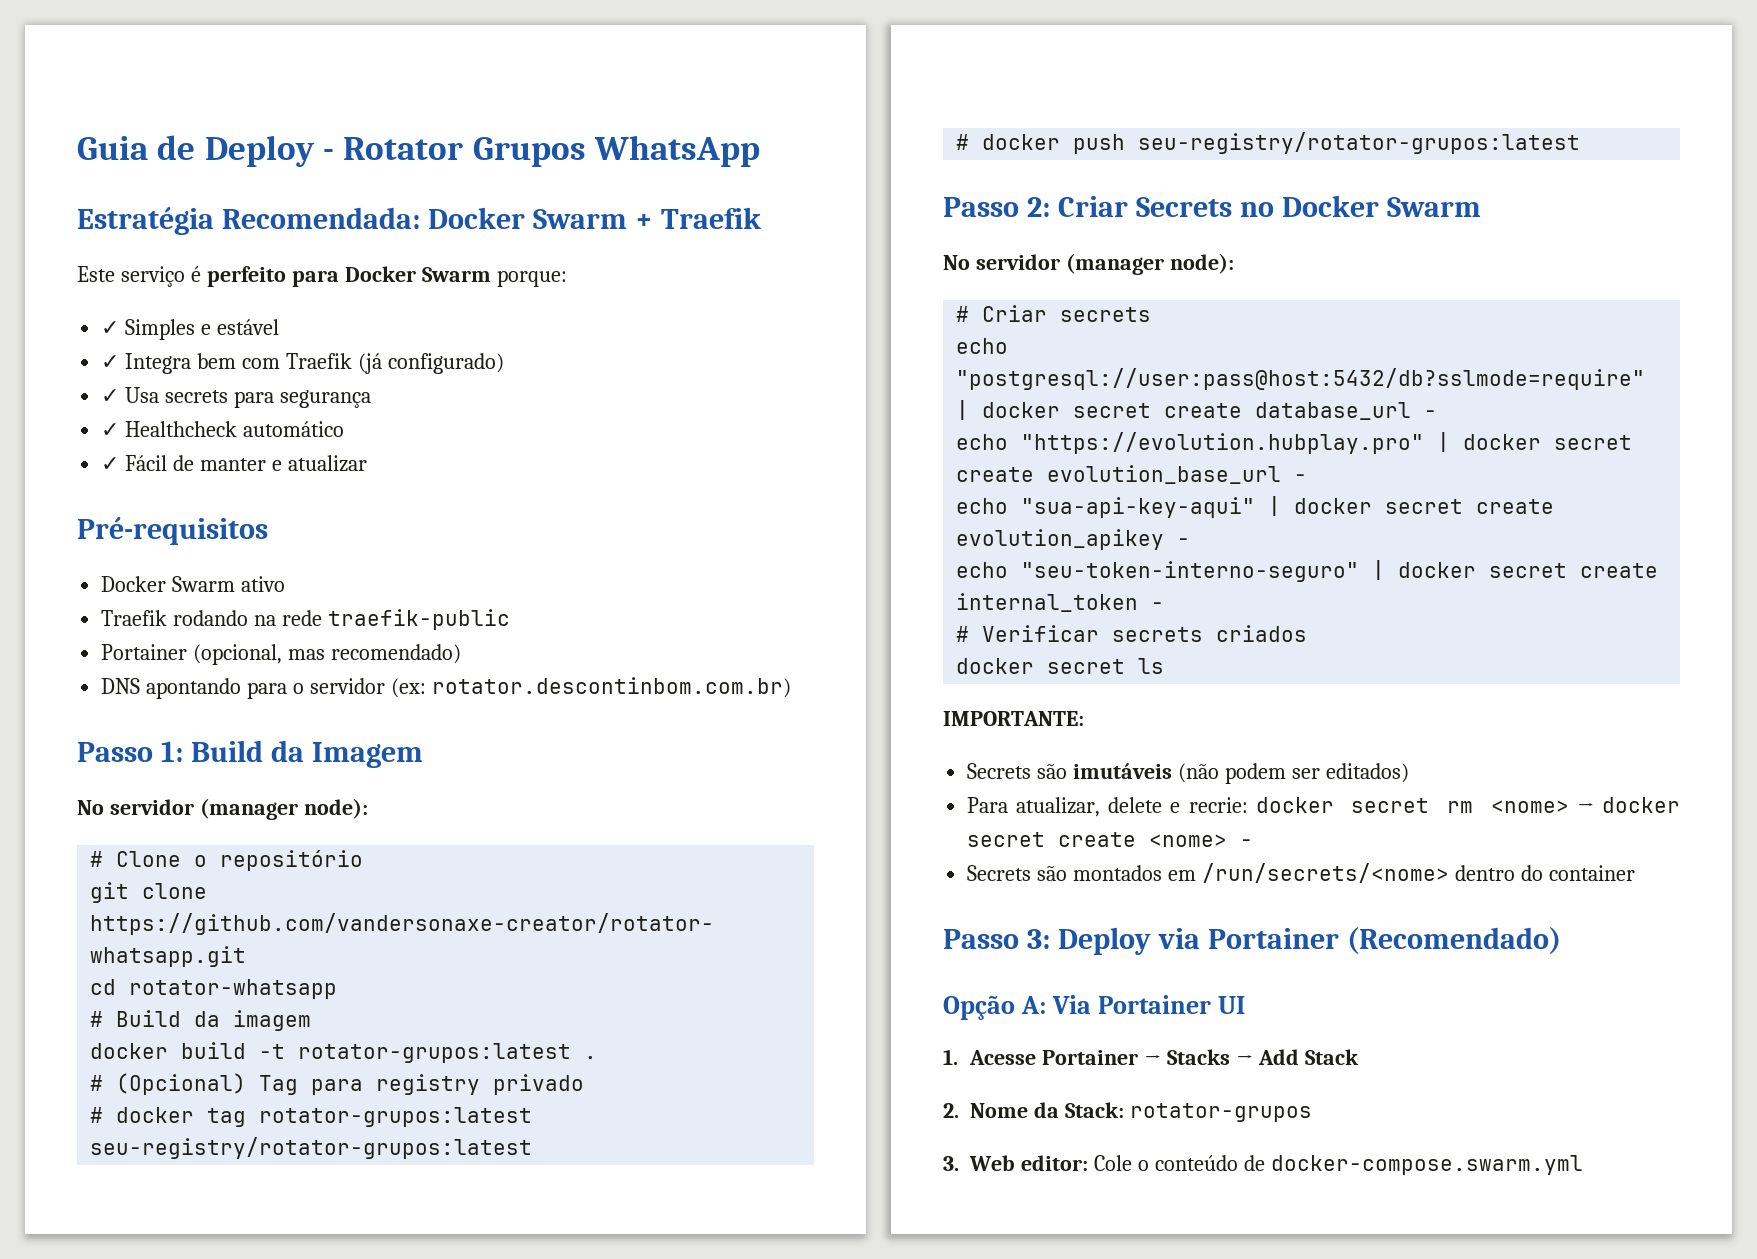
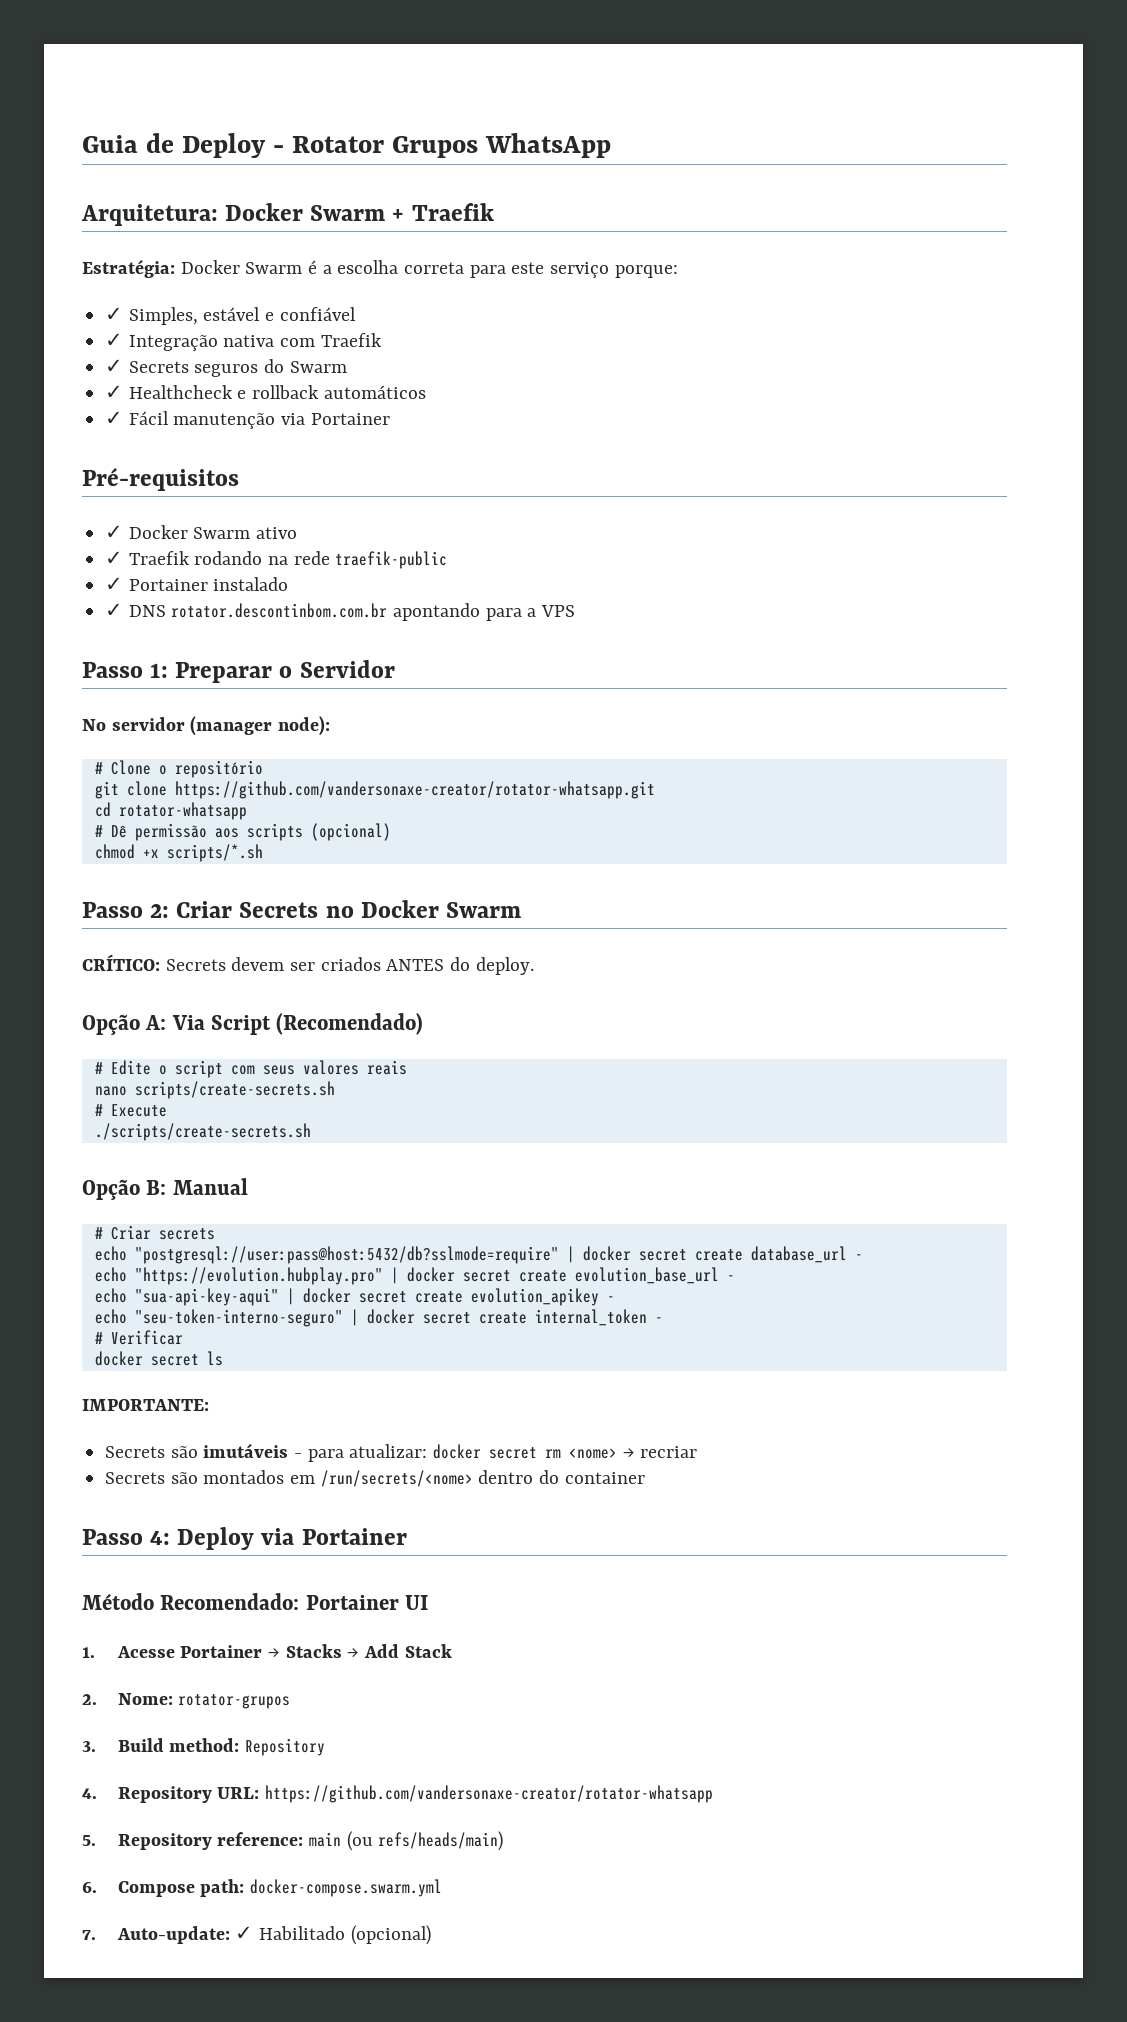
- Estratégia Recomendada: Docker Swarm + Traefik
+ Arquitetura: Docker Swarm + Traefik
- Este serviço é perfeito para Docker Swarm porque:
- ✓ Simples e estável
- ✓ Integra bem com Traefik (já configurado)
- ✓ Usa secrets para segurança
+ Estratégia: Docker Swarm é a escolha correta para este serviço porque:
+ ✓ Simples, estável e confiável
+ ✓ Integração nativa com Traefik
+ ✓ Secrets seguros do Swarm
- ✓ Healthcheck automático
+ ✓ Healthcheck e rollback automáticos
- ✓ Fácil de manter e atualizar
+ ✓ Fácil manutenção via Portainer
- Docker Swarm ativo
+ ✓ Docker Swarm ativo
- Traefik rodando na rede traefik-public
+ ✓ Traefik rodando na rede traefik-public
- Portainer (opcional, mas recomendado)
- DNS apontando para o servidor (ex: rotator.descontinbom.com.br)
+ ✓ Portainer instalado
+ ✓ DNS rotator.descontinbom.com.br apontando para a VPS
- Passo 1: Build da Imagem
+ Passo 1: Preparar o Servidor
- # Build da imagem
- docker build -t rotator-grupos:latest .
- # (Opcional) Tag para registry privado
- # docker tag rotator-grupos:latest seu-registry/rotator-grupos:latest
- # docker push seu-registry/rotator-grupos:latest
+ # Dê permissão aos scripts (opcional)
+ chmod +x scripts/*.sh
  Passo 2: Criar Secrets no Docker Swarm
- No servidor (manager node):
+ CRÍTICO: Secrets devem ser criados ANTES do deploy.
+ Opção A: Via Script (Recomendado)
+ # Edite o script com seus valores reais
+ nano scripts/create-secrets.sh
+ # Execute
+ ./scripts/create-secrets.sh
+ Opção B: Manual
- # Verificar secrets criados
+ # Verificar
- Secrets são imutáveis (não podem ser editados)
- Para atualizar, delete e recrie: docker secret rm <nome> → docker secret create <nome> -
+ Secrets são imutáveis - para atualizar: docker secret rm <nome> → recriar
- Passo 3: Deploy via Portainer (Recomendado)
- Opção A: Via Portainer UI
+ Passo 4: Deploy via Portainer
+ Método Recomendado: Portainer UI
- 2. Nome da Stack: rotator-grupos
+ 2. Nome: rotator-grupos
- 3. Web editor: Cole o conteúdo de docker-compose.swarm.yml
+ 3. Build method: Repository
+ 4. Repository URL: https://github.com/vandersonaxe-creator/rotator-whatsapp
+ 5. Repository reference: main (ou refs/heads/main)
+ 6. Compose path: docker-compose.swarm.yml
+ 7. Auto-update: ✓ Habilitado (opcional)

